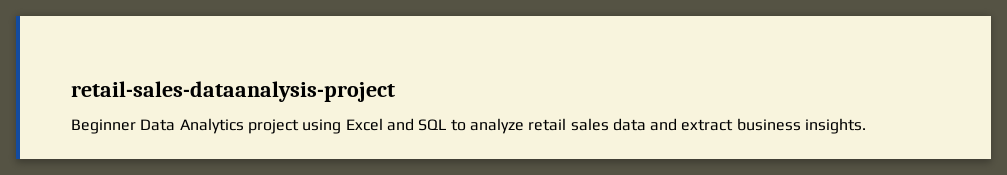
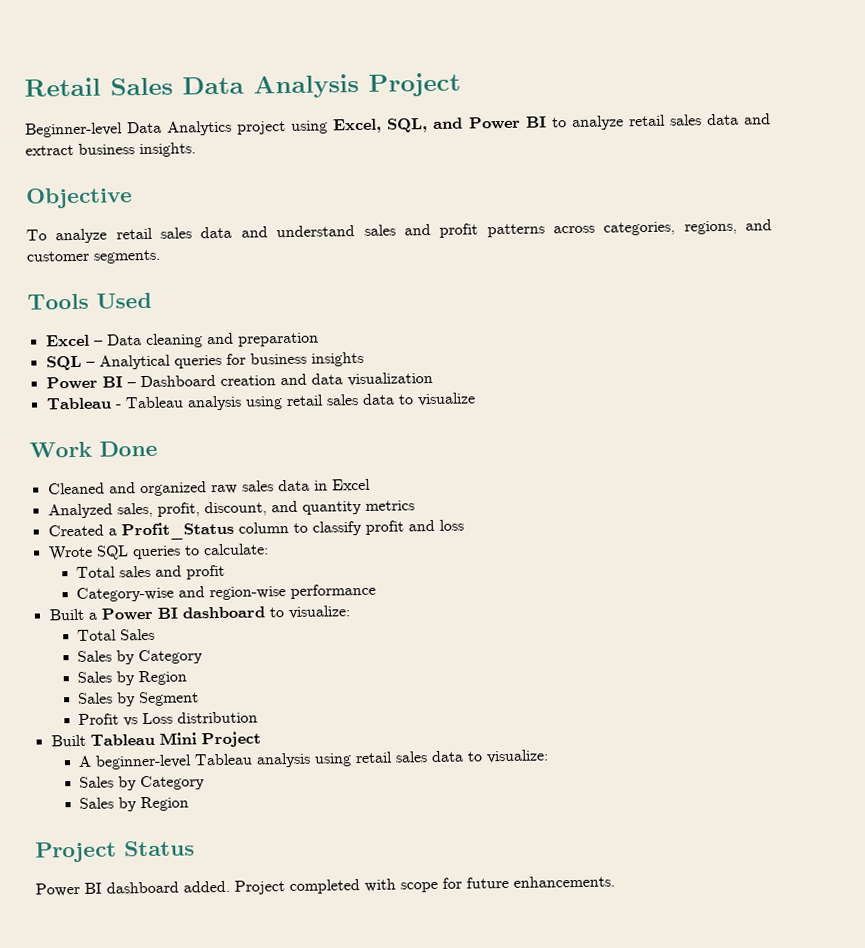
- retail-sales-dataanalysis-project
- Beginner Data Analytics project using Excel and SQL to analyze retail sales data and extract business insights.
+ Retail Sales Data Analysis Project
+ Beginner-level Data Analytics project using Excel, SQL, and Power BI to analyze retail sales data and extract business insights.
+ Objective
+ To analyze retail sales data and understand sales and profit patterns across categories, regions, and customer segments.
+ Tools Used
+ Excel – Data cleaning and preparation
+ SQL – Analytical queries for business insights
+ Power BI – Dashboard creation and data visualization
+ Tableau - Tableau analysis using retail sales data to visualize
+ Work Done
+ Cleaned and organized raw sales data in Excel
+ Analyzed sales, profit, discount, and quantity metrics
+ Created a Profit_Status column to classify profit and loss
+ Wrote SQL queries to calculate:
+ Total sales and profit
+ Category-wise and region-wise performance
+ Built a Power BI dashboard to visualize:
+ Total Sales
+ Sales by Category
+ Sales by Region
+ Sales by Segment
+ Profit vs Loss distribution
+ Built Tableau Mini Project
+ A beginner-level Tableau analysis using retail sales data to visualize:
+ Sales by Category
+ Sales by Region
+ Project Status
+ Power BI dashboard added. Project completed with scope for future enhancements.

